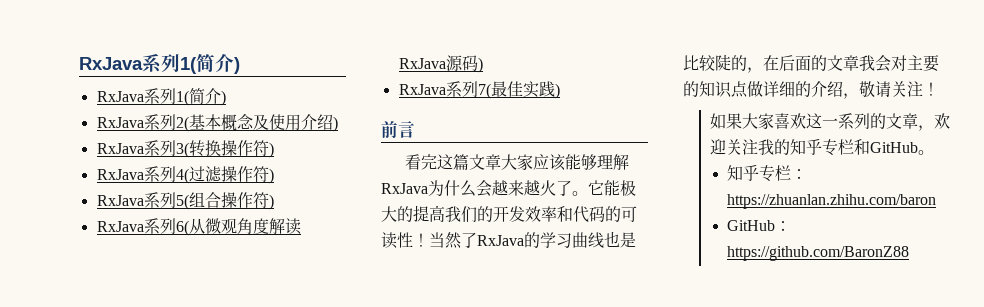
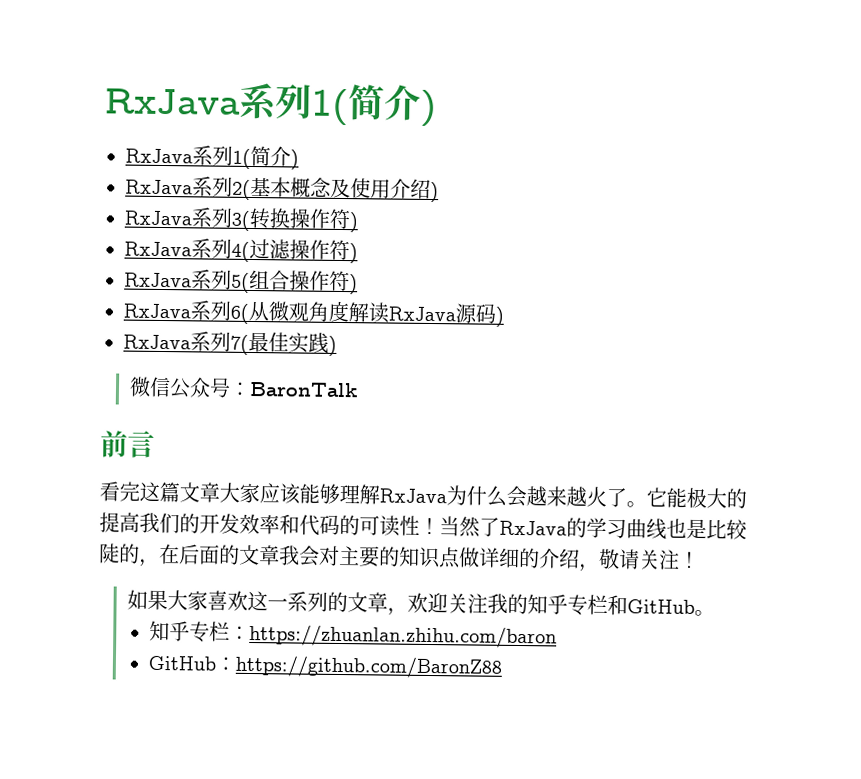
+ 微信公众号：BaronTalk

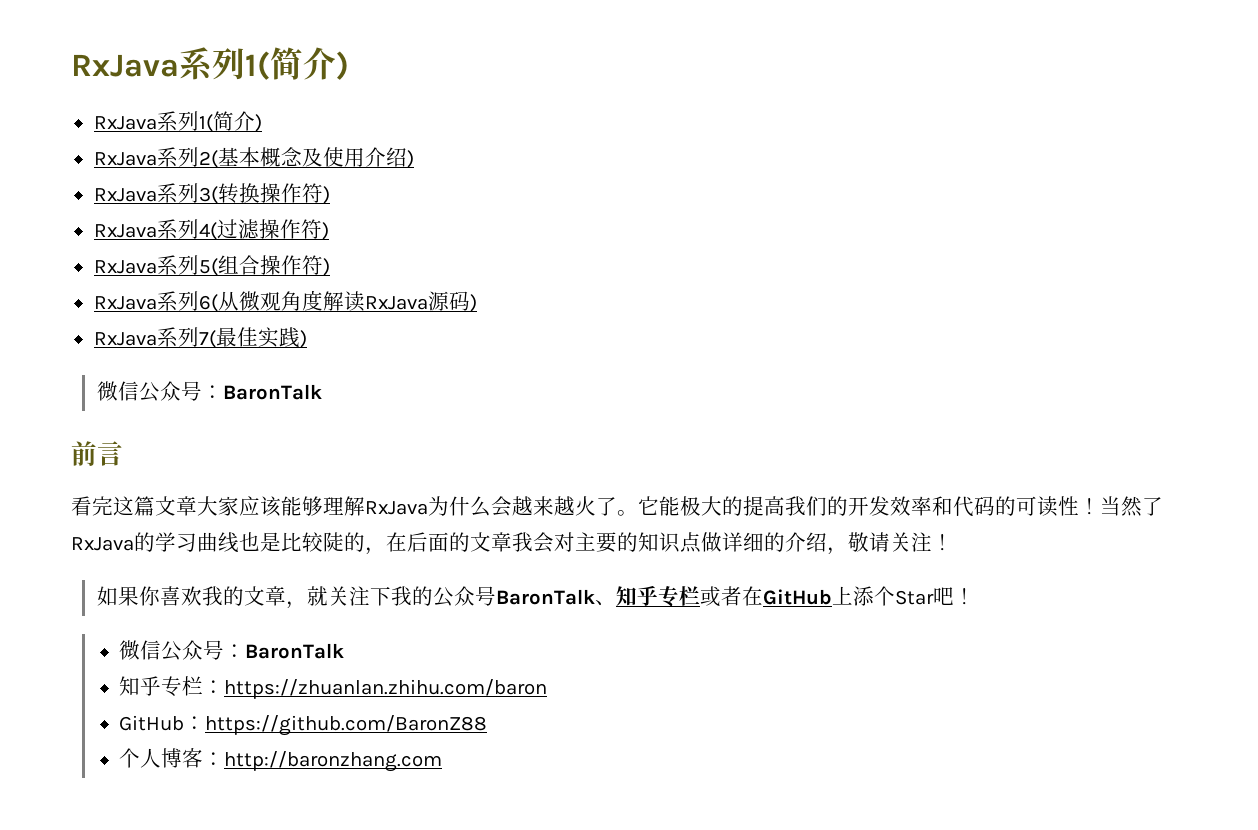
- 如果大家喜欢这一系列的文章，欢迎关注我的知乎专栏和GitHub。
+ 如果你喜欢我的文章，就关注下我的公众号BaronTalk、知乎专栏或者在GitHub上添个Star吧！
+ 微信公众号：BaronTalk
+ 个人博客：http://baronzhang.com

